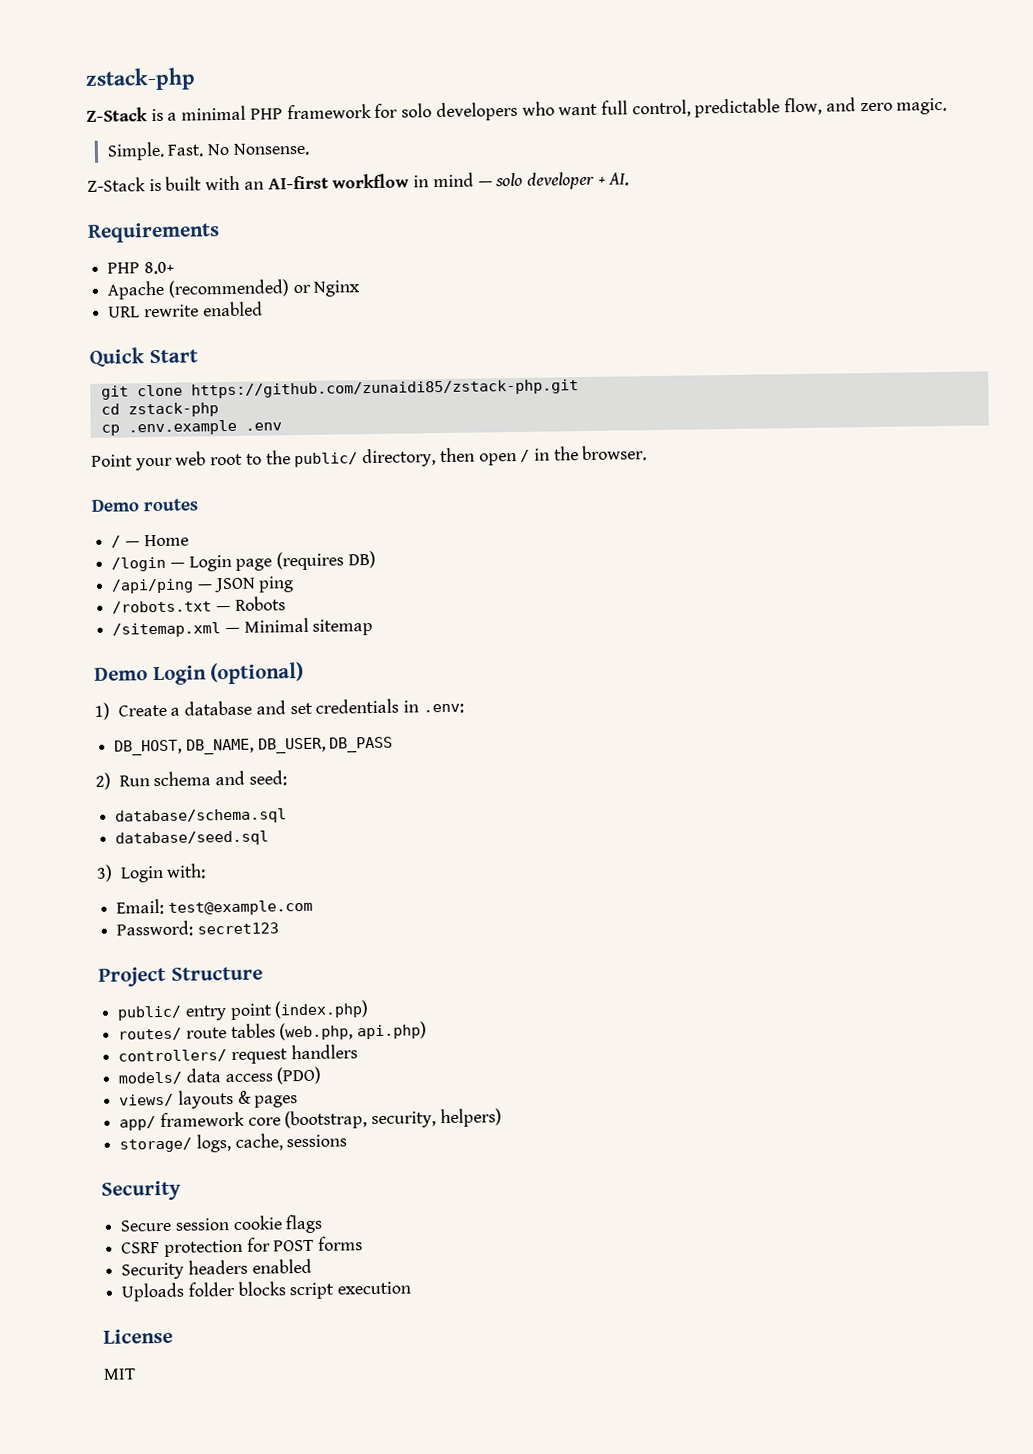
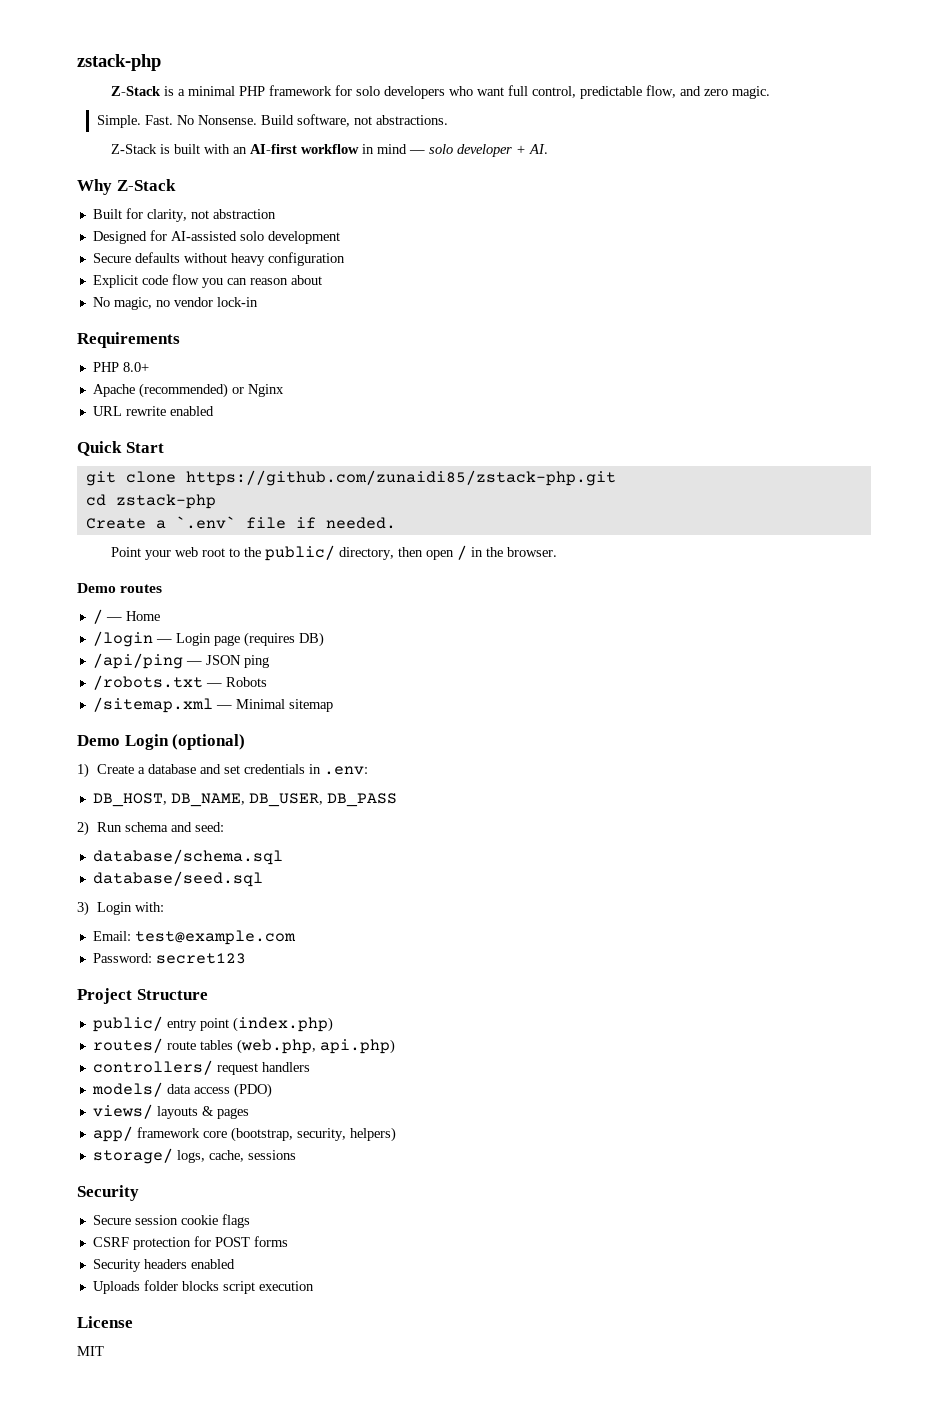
+ Build software, not abstractions.
+ Why Z-Stack
+ Built for clarity, not abstraction
+ Designed for AI-assisted solo development
+ Secure defaults without heavy configuration
+ Explicit code flow you can reason about
+ No magic, no vendor lock-in
- cp .env.example .env
+ Create a `.env` file if needed.

